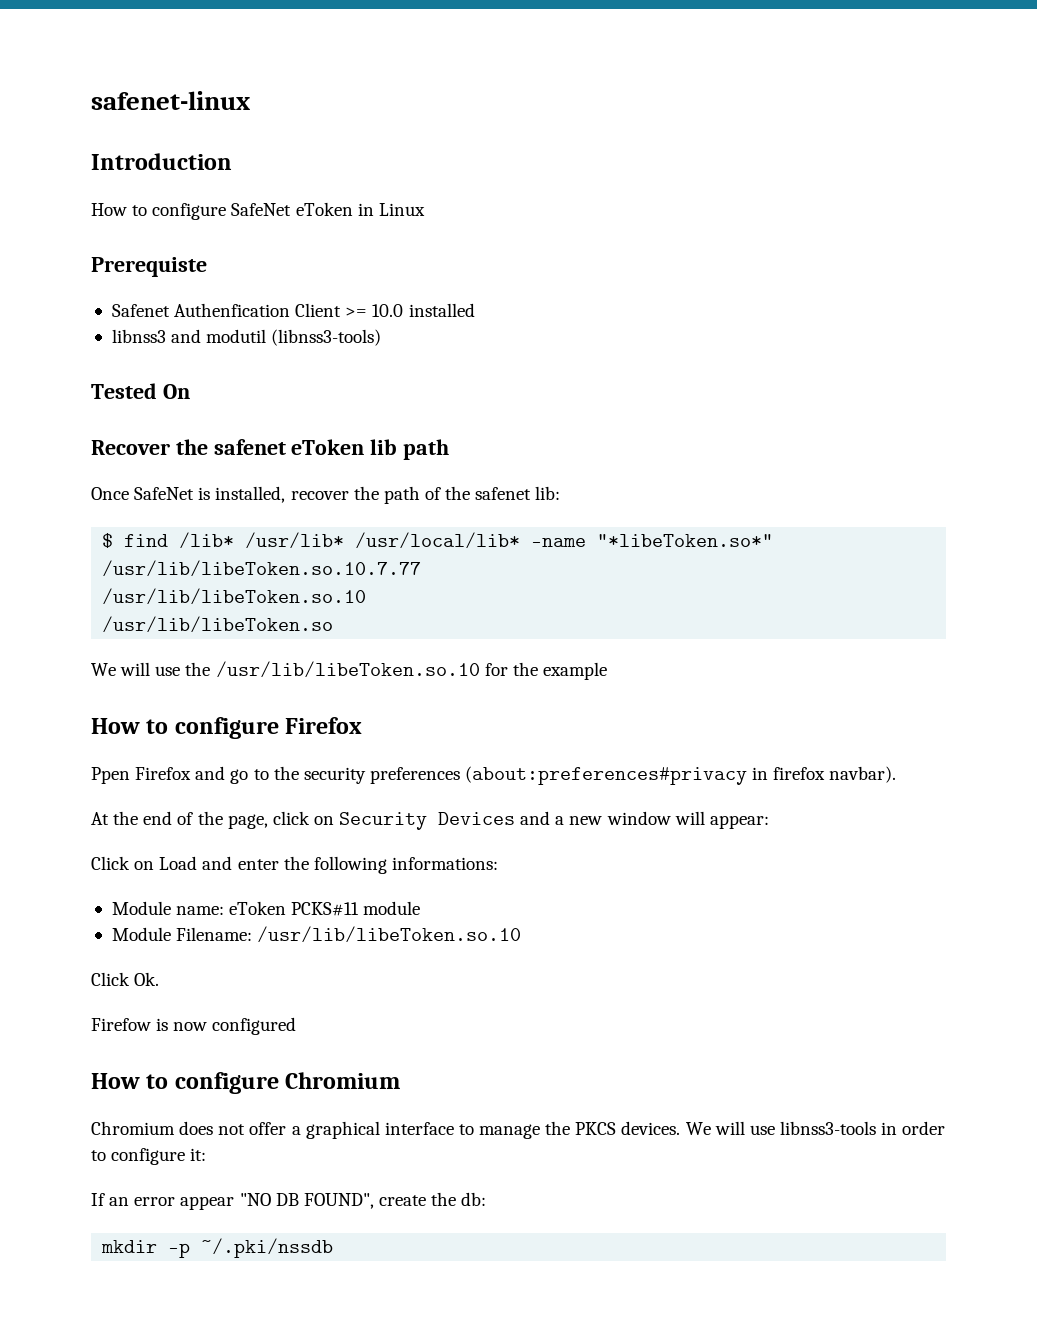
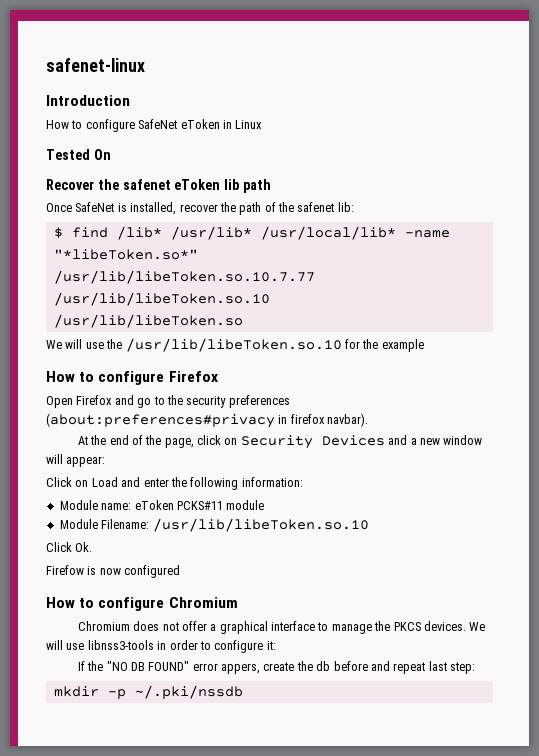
- Prerequiste
- Safenet Authenfication Client >= 10.0 installed
- libnss3 and modutil (libnss3-tools)
- Ppen Firefox and go to the security preferences (about:preferences#privacy in firefox navbar).
+ Open Firefox and go to the security preferences (about:preferences#privacy in firefox navbar).
- Click on Load and enter the following informations:
+ Click on Load and enter the following information:
- If an error appear "NO DB FOUND", create the db:
+ If the "NO DB FOUND" error appers, create the db before and repeat last step:

